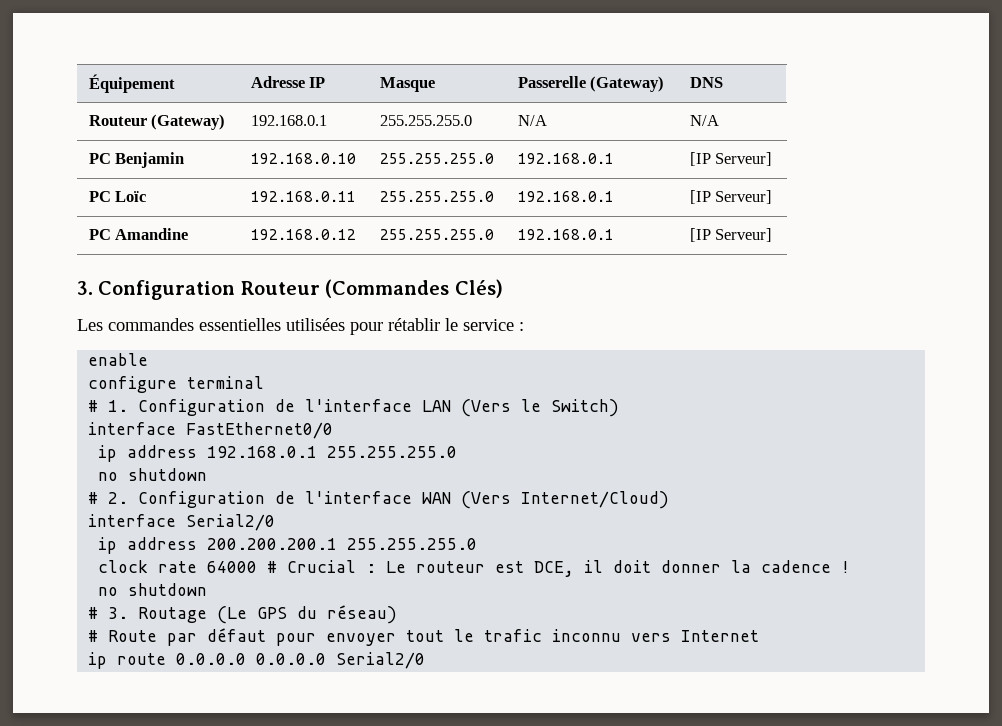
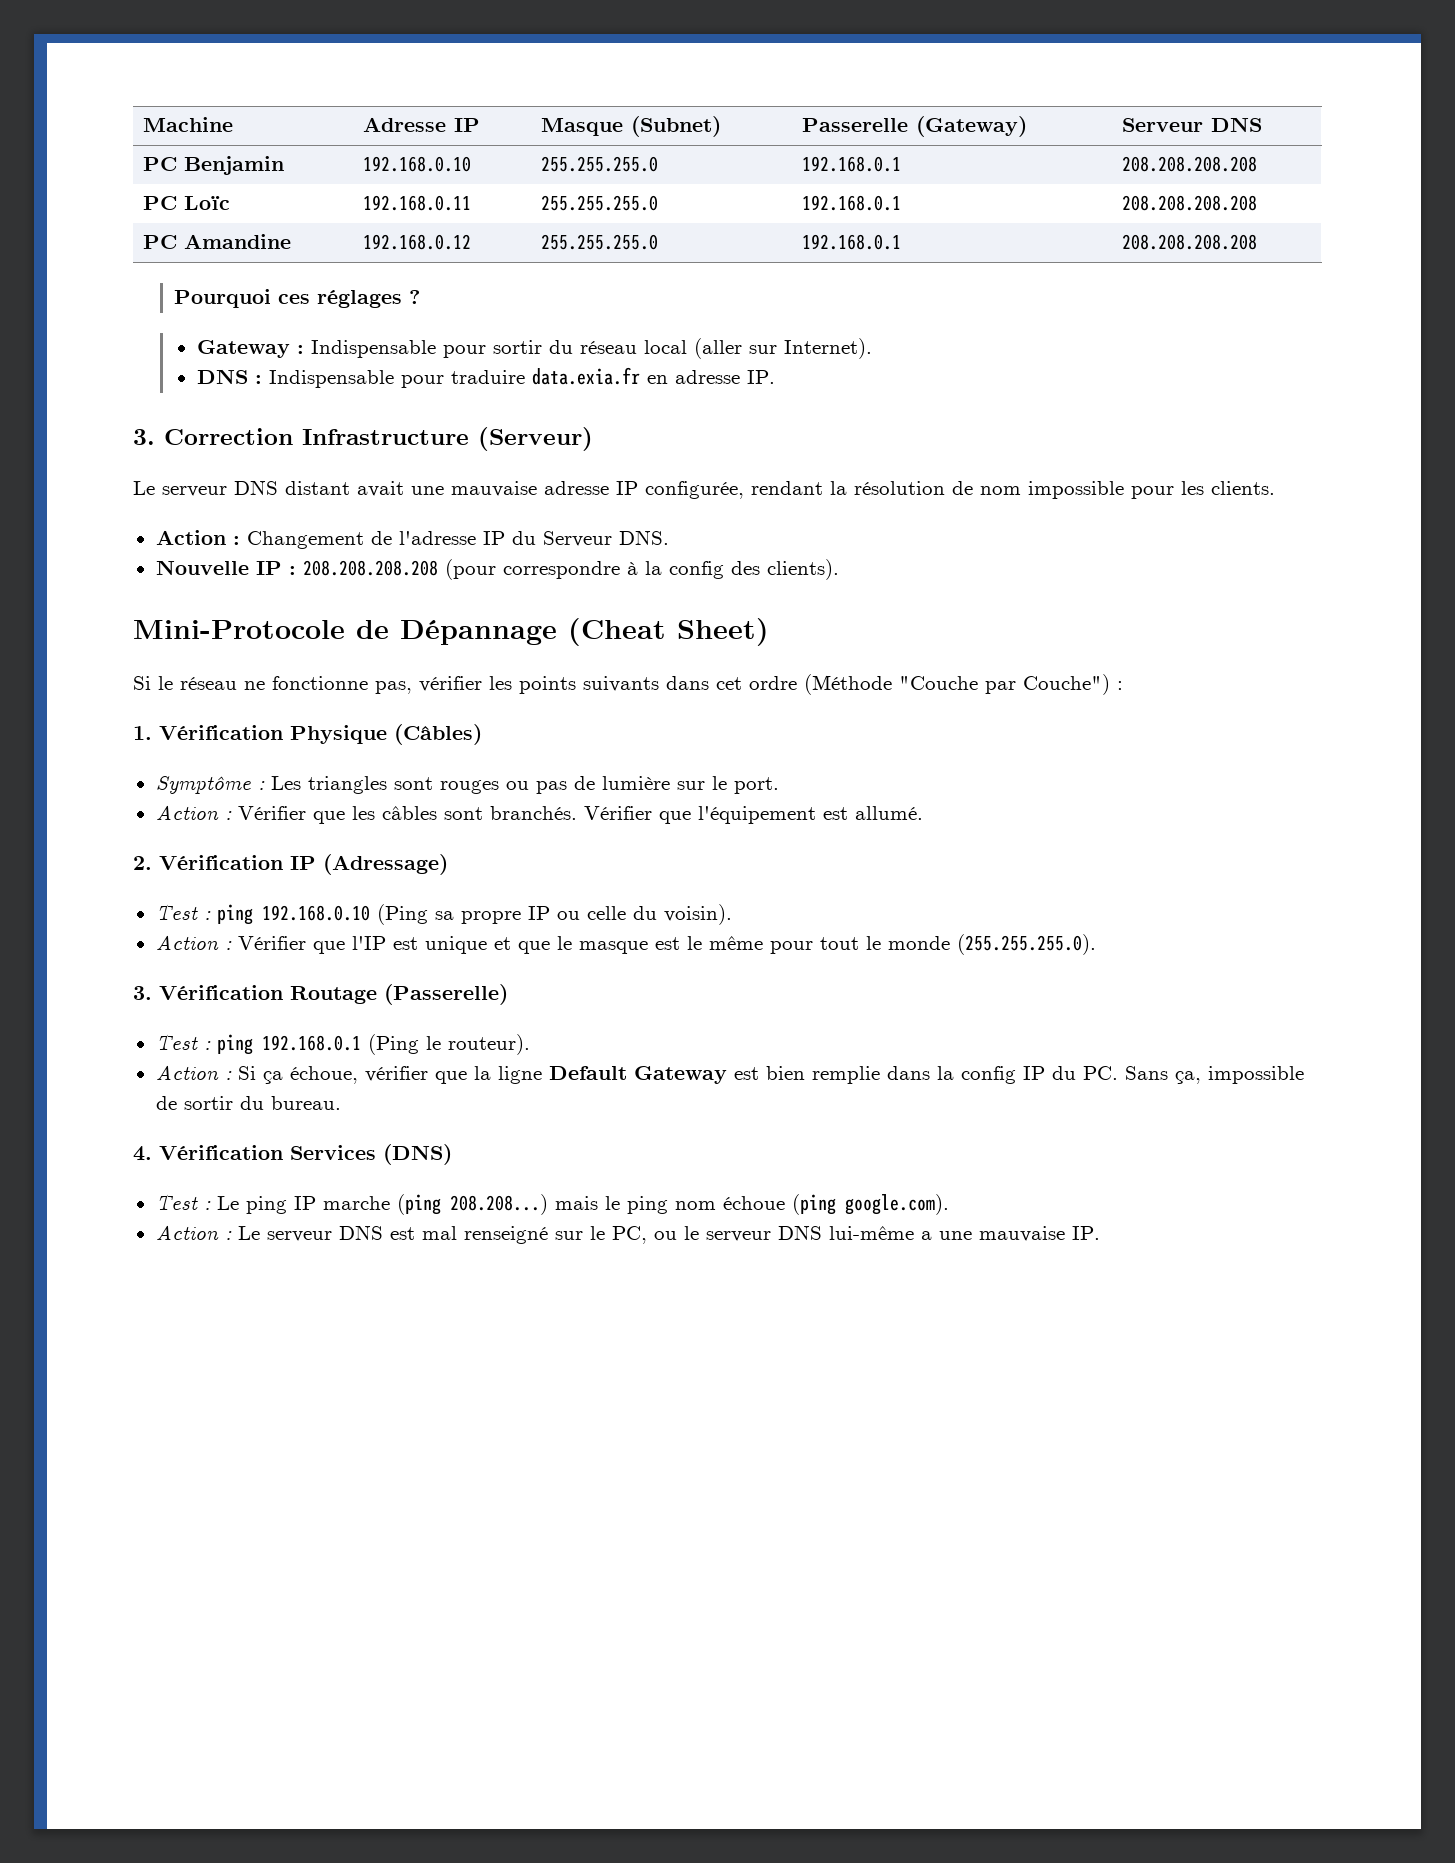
- Équipement | Adresse IP | Masque | Passerelle (Gateway) | DNS
- Routeur (Gateway) | 192.168.0.1 | 255.255.255.0 | N/A | N/A
+ Machine | Adresse IP | Masque (Subnet) | Passerelle (Gateway) | Serveur DNS
- PC Benjamin | 192.168.0.10 | 255.255.255.0 | 192.168.0.1 | [IP Serveur]
+ PC Benjamin | 192.168.0.10 | 255.255.255.0 | 192.168.0.1 | 208.208.208.208
- PC Loïc | 192.168.0.11 | 255.255.255.0 | 192.168.0.1 | [IP Serveur]
+ PC Loïc | 192.168.0.11 | 255.255.255.0 | 192.168.0.1 | 208.208.208.208
- PC Amandine | 192.168.0.12 | 255.255.255.0 | 192.168.0.1 | [IP Serveur]
- 3. Configuration Routeur (Commandes Clés)
- Les commandes essentielles utilisées pour rétablir le service :
- enable
- configure terminal
- # 1. Configuration de l'interface LAN (Vers le Switch)
- interface FastEthernet0/0
- ip address 192.168.0.1 255.255.255.0
- no shutdown
- # 2. Configuration de l'interface WAN (Vers Internet/Cloud)
- interface Serial2/0
- ip address 200.200.200.1 255.255.255.0
- clock rate 64000 # Crucial : Le routeur est DCE, il doit donner la cadence !
- no shutdown
- # 3. Routage (Le GPS du réseau)
- # Route par défaut pour envoyer tout le trafic inconnu vers Internet
- ip route 0.0.0.0 0.0.0.0 Serial2/0
+ PC Amandine | 192.168.0.12 | 255.255.255.0 | 192.168.0.1 | 208.208.208.208
+ Pourquoi ces réglages ?
+ Gateway : Indispensable pour sortir du réseau local (aller sur Internet).
+ DNS : Indispensable pour traduire data.exia.fr en adresse IP.
+ 3. Correction Infrastructure (Serveur)
+ Le serveur DNS distant avait une mauvaise adresse IP configurée, rendant la résolution de nom impossible pour les clients.
+ Action : Changement de l'adresse IP du Serveur DNS.
+ Nouvelle IP : 208.208.208.208 (pour correspondre à la config des clients).
+ Mini-Protocole de Dépannage (Cheat Sheet)
+ Si le réseau ne fonctionne pas, vérifier les points suivants dans cet ordre (Méthode "Couche par Couche") :
+ 1. Vérification Physique (Câbles)
+ Symptôme : Les triangles sont rouges ou pas de lumière sur le port.
+ Action : Vérifier que les câbles sont branchés. Vérifier que l'équipement est allumé.
+ 2. Vérification IP (Adressage)
+ Test : ping 192.168.0.10 (Ping sa propre IP ou celle du voisin).
+ Action : Vérifier que l'IP est unique et que le masque est le même pour tout le monde (255.255.255.0).
+ 3. Vérification Routage (Passerelle)
+ Test : ping 192.168.0.1 (Ping le routeur).
+ Action : Si ça échoue, vérifier que la ligne Default Gateway est bien remplie dans la config IP du PC. Sans ça, impossible de sortir du bureau.
+ 4. Vérification Services (DNS)
+ Test : Le ping IP marche (ping 208.208...) mais le ping nom échoue (ping google.com).
+ Action : Le serveur DNS est mal renseigné sur le PC, ou le serveur DNS lui-même a une mauvaise IP.

